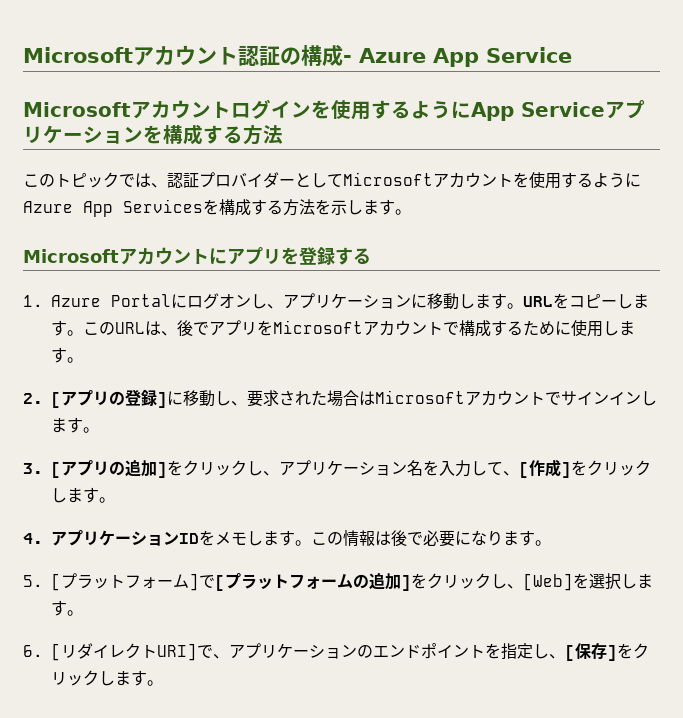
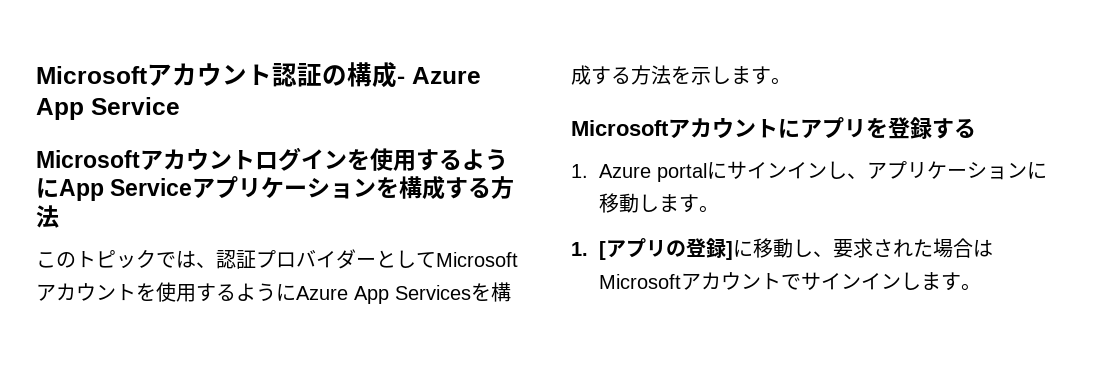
- 1. Azure Portalにログオンし、アプリケーションに移動します。URLをコピーします。このURLは、後でアプリをMicrosoftアカウントで構成するために使用します。
- 2. [アプリの登録]に移動し、要求された場合はMicrosoftアカウントでサインインします。
+ 1. Azure portalにサインインし、アプリケーションに移動します。
+ 1. [アプリの登録]に移動し、要求された場合はMicrosoftアカウントでサインインします。
- 3. [アプリの追加]をクリックし、アプリケーション名を入力して、[作成]をクリックします。
- 4.アプリケーションIDをメモします。この情報は後で必要になります。
- 5. [プラットフォーム]で[プラットフォームの追加]をクリックし、[Web]を選択します。
- 6. [リダイレクトURI]で、アプリケーションのエンドポイントを指定し、[保存]をクリックします。

